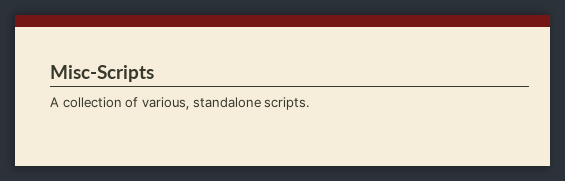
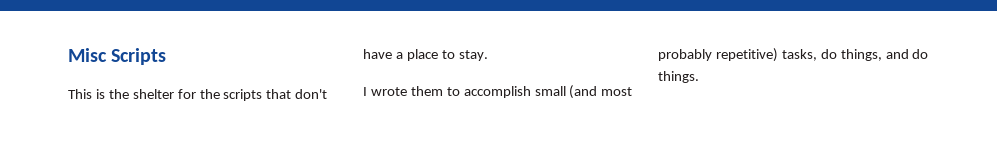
- Misc-Scripts
- A collection of various, standalone scripts.
+ Misc Scripts
+ This is the shelter for the scripts that don't have a place to stay.
+ I wrote them to accomplish small (and most probably repetitive) tasks, do things, and do things.

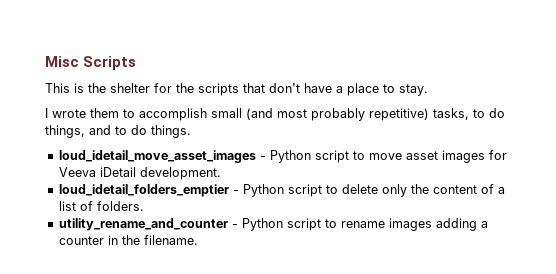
- I wrote them to accomplish small (and most probably repetitive) tasks, do things, and do things.
+ I wrote them to accomplish small (and most probably repetitive) tasks, to do things, and to do things.
+ loud_idetail_move_asset_images - Python script to move asset images for Veeva iDetail development.
+ loud_idetail_folders_emptier - Python script to delete only the content of a list of folders.
+ utility_rename_and_counter - Python script to rename images adding a counter in the filename.

